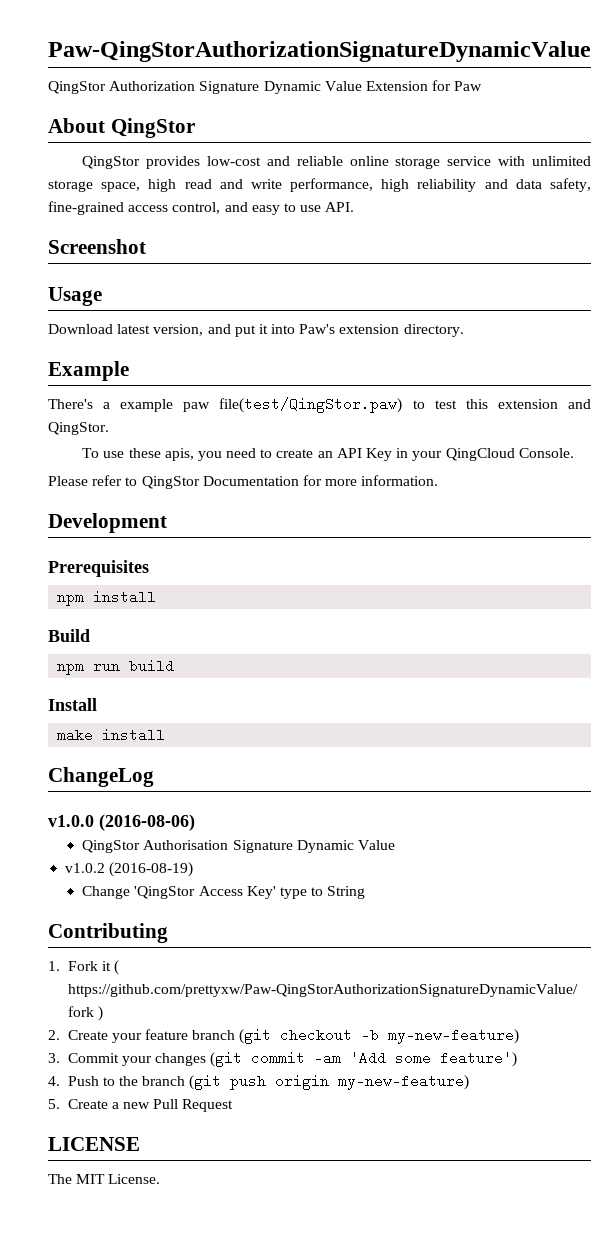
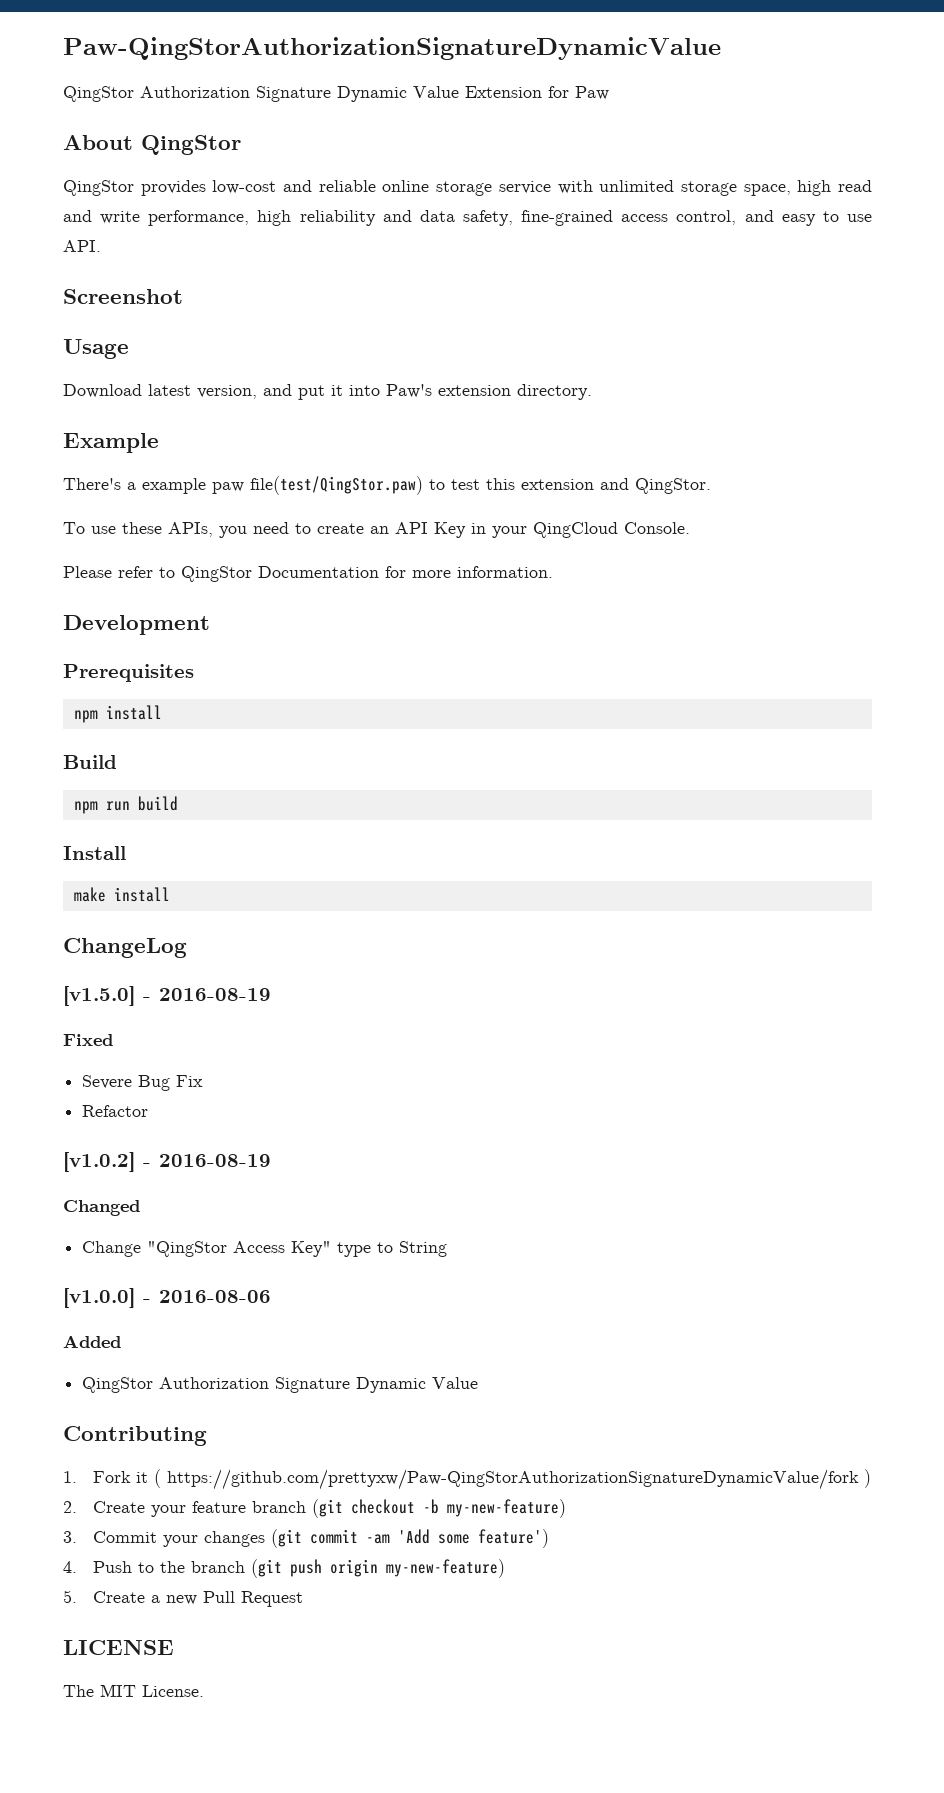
- To use these apis, you need to create an API Key in your QingCloud Console.
+ To use these APIs, you need to create an API Key in your QingCloud Console.
- v1.0.0 (2016-08-06)
- QingStor Authorisation Signature Dynamic Value
- v1.0.2 (2016-08-19)
- Change 'QingStor Access Key' type to String
+ [v1.5.0] - 2016-08-19
+ Fixed
+ Severe Bug Fix
+ Refactor
+ [v1.0.2] - 2016-08-19
+ Changed
+ Change "QingStor Access Key" type to String
+ [v1.0.0] - 2016-08-06
+ Added
+ QingStor Authorization Signature Dynamic Value

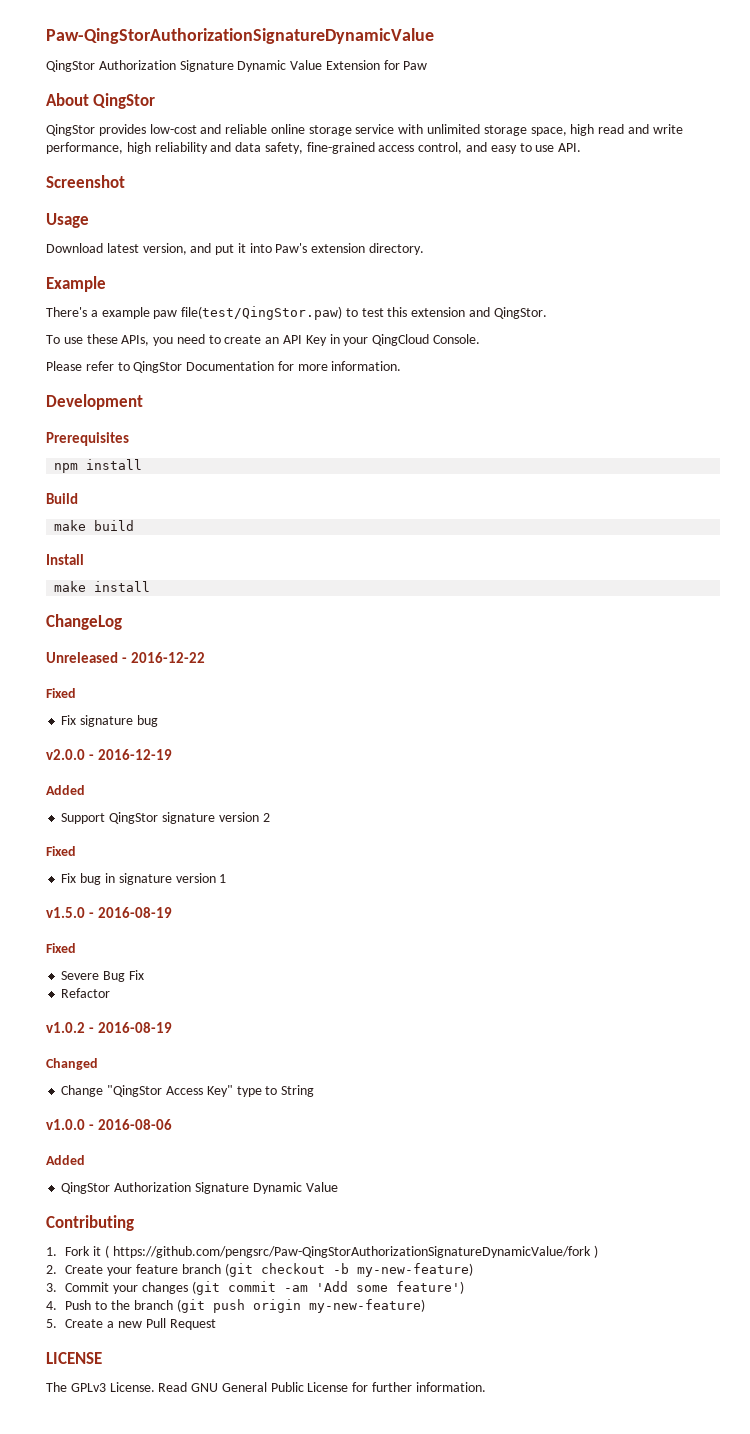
- npm run build
+ make build
- [v1.5.0] - 2016-08-19
+ Unreleased - 2016-12-22
+ Fixed
+ Fix signature bug
+ v2.0.0 - 2016-12-19
+ Added
+ Support QingStor signature version 2
+ Fixed
+ Fix bug in signature version 1
+ v1.5.0 - 2016-08-19
- [v1.0.2] - 2016-08-19
+ v1.0.2 - 2016-08-19
- [v1.0.0] - 2016-08-06
+ v1.0.0 - 2016-08-06
- 1. Fork it ( https://github.com/prettyxw/Paw-QingStorAuthorizationSignatureDynamicValue/fork )
+ 1. Fork it ( https://github.com/pengsrc/Paw-QingStorAuthorizationSignatureDynamicValue/fork )
- The MIT License.
+ The GPLv3 License. Read GNU General Public License for further information.

